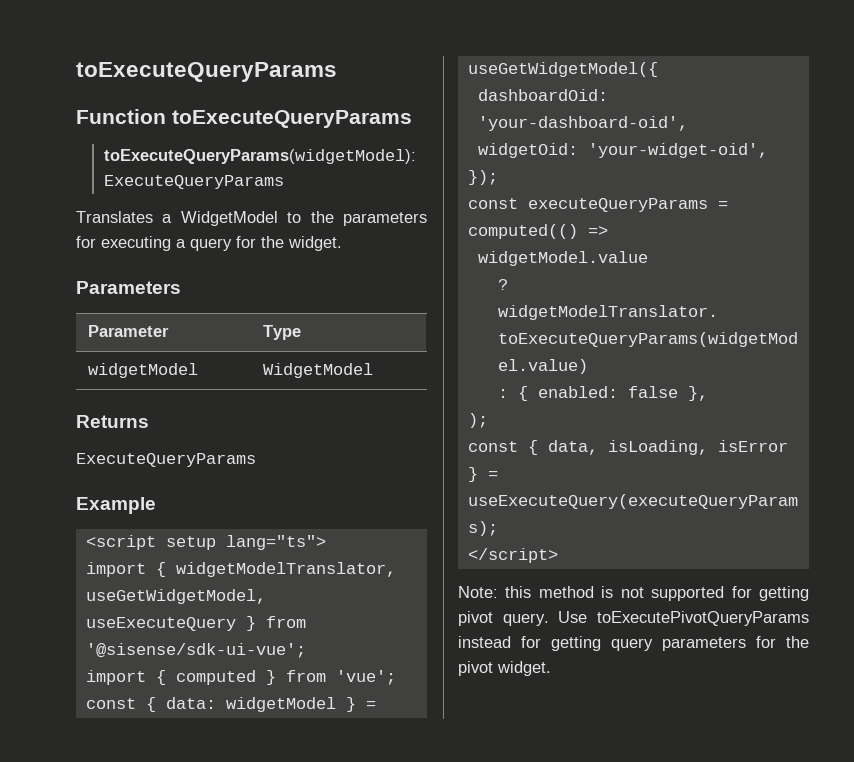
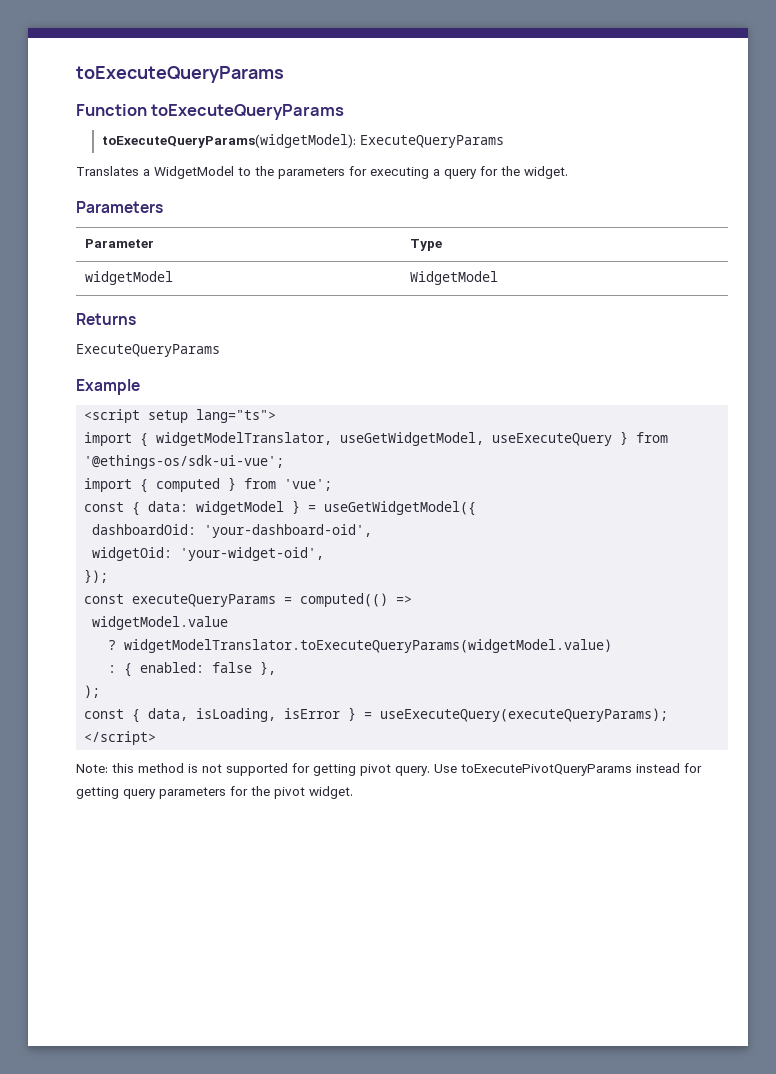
- import { widgetModelTranslator, useGetWidgetModel, useExecuteQuery } from '@sisense/sdk-ui-vue';
+ import { widgetModelTranslator, useGetWidgetModel, useExecuteQuery } from '@ethings-os/sdk-ui-vue';

